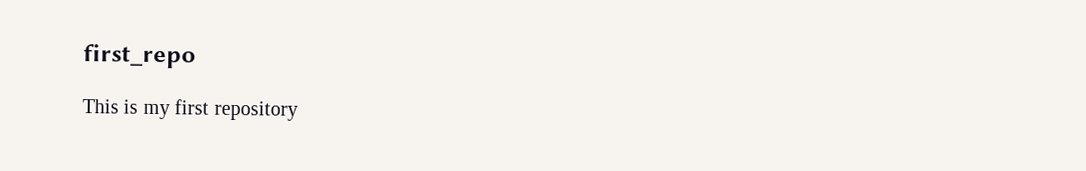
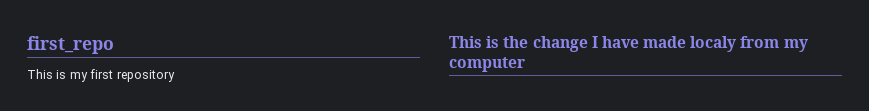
+ This is the change I have made localy from my computer

